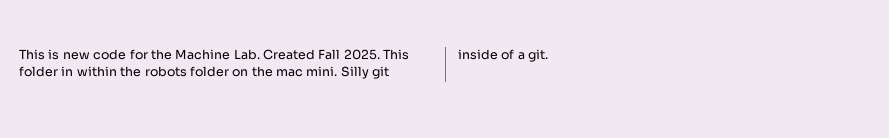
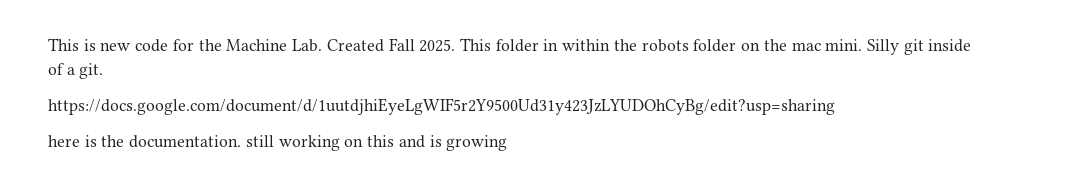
+ https://docs.google.com/document/d/1uutdjhiEyeLgWIF5r2Y9500Ud31y423JzLYUDOhCyBg/edit?usp=sharing
+ here is the documentation. still working on this and is growing

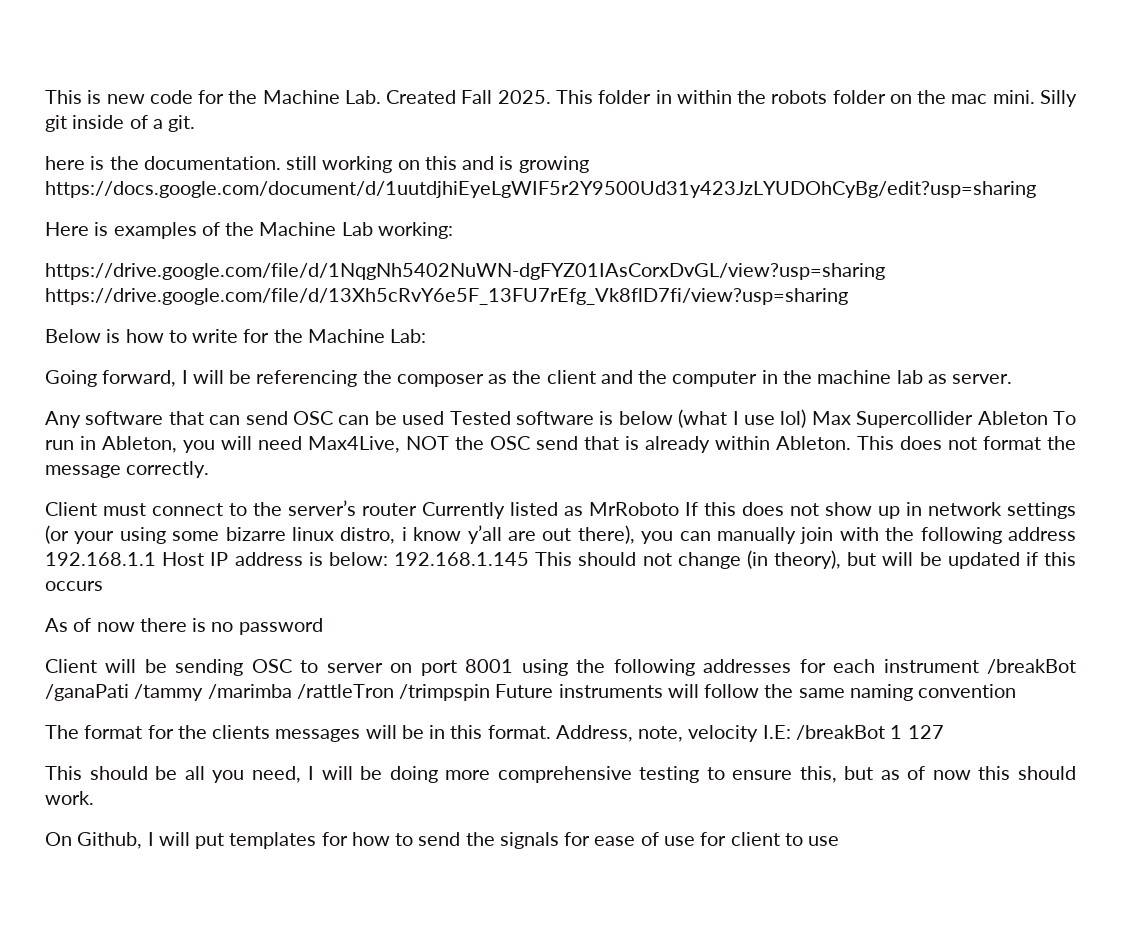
- https://docs.google.com/document/d/1uutdjhiEyeLgWIF5r2Y9500Ud31y423JzLYUDOhCyBg/edit?usp=sharing
- here is the documentation. still working on this and is growing
+ here is the documentation. still working on this and is growing https://docs.google.com/document/d/1uutdjhiEyeLgWIF5r2Y9500Ud31y423JzLYUDOhCyBg/edit?usp=sharing
+ Here is examples of the Machine Lab working:
+ https://drive.google.com/file/d/1NqgNh5402NuWN-dgFYZ01IAsCorxDvGL/view?usp=sharing https://drive.google.com/file/d/13Xh5cRvY6e5F_13FU7rEfg_Vk8flD7fi/view?usp=sharing
+ Below is how to write for the Machine Lab:
+ Going forward, I will be referencing the composer as the client and the computer in the machine lab as server.
+ Any software that can send OSC can be used Tested software is below (what I use lol) Max Supercollider Ableton To run in Ableton, you will need Max4Live, NOT the OSC send that is already within Ableton. This does not format the message correctly.
+ Client must connect to the server’s router Currently listed as MrRoboto If this does not show up in network settings (or your using some bizarre linux distro, i know y’all are out there), you can manually join with the following address 192.168.1.1 Host IP address is below: 192.168.1.145 This should not change (in theory), but will be updated if this occurs
+ As of now there is no password
+ Client will be sending OSC to server on port 8001 using the following addresses for each instrument /breakBot /ganaPati /tammy /marimba /rattleTron /trimpspin Future instruments will follow the same naming convention
+ The format for the clients messages will be in this format. Address, note, velocity I.E: /breakBot 1 127
+ This should be all you need, I will be doing more comprehensive testing to ensure this, but as of now this should work.
+ On Github, I will put templates for how to send the signals for ease of use for client to use

